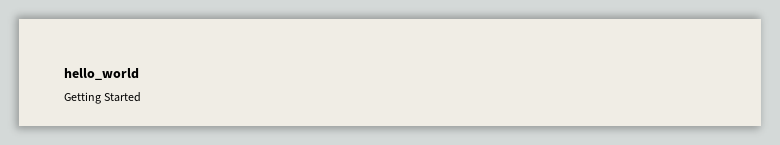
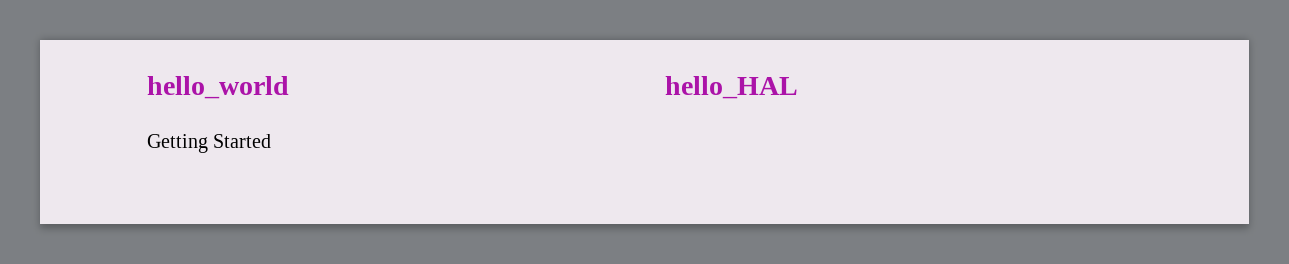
+ hello_HAL

